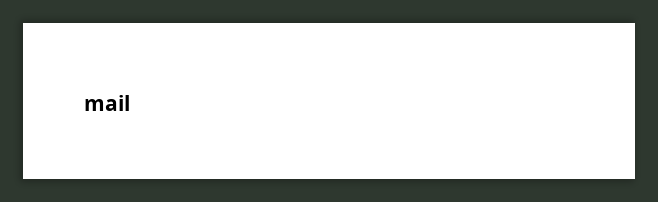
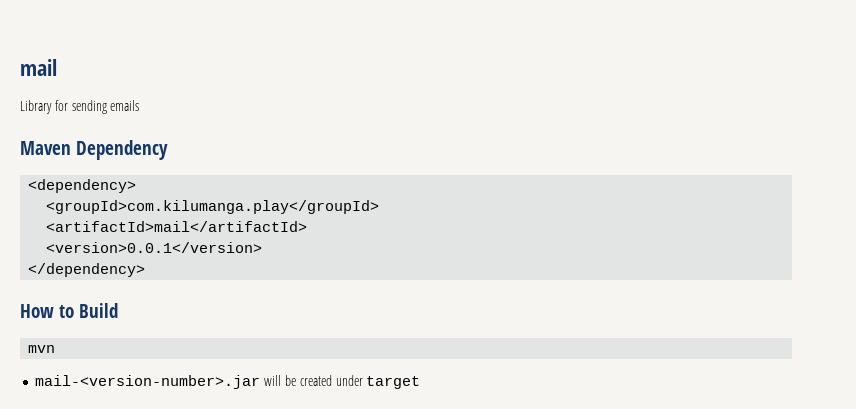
+ Library for sending emails
+ Maven Dependency
+ <dependency>
+ <groupId>com.kilumanga.play</groupId>
+ <artifactId>mail</artifactId>
+ <version>0.0.1</version>
+ </dependency>
+ How to Build
+ mvn
+ mail-<version-number>.jar will be created under target

